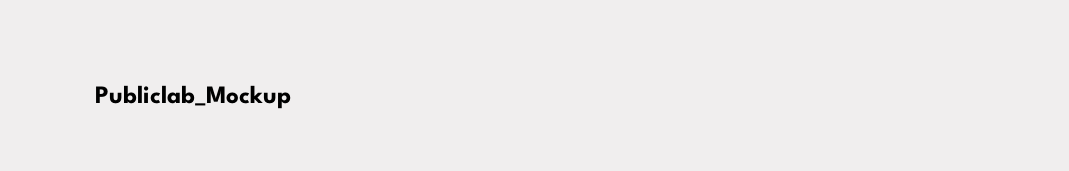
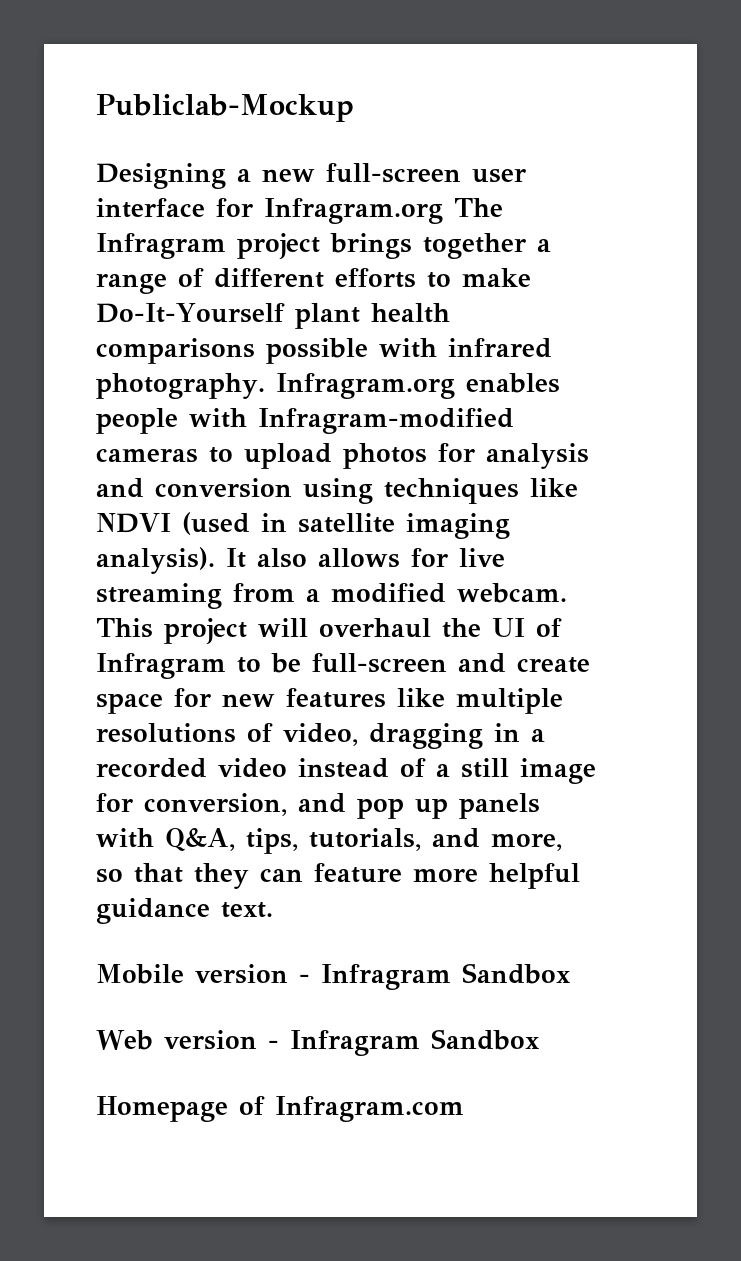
- Publiclab_Mockup
+ Publiclab-Mockup
+ Designing a new full-screen user interface for Infragram.org The Infragram project brings together a range of different efforts to make Do-It-Yourself plant health comparisons possible with infrared photography. Infragram.org enables people with Infragram-modified cameras to upload photos for analysis and conversion using techniques like NDVI (used in satellite imaging analysis). It also allows for live streaming from a modified webcam. This project will overhaul the UI of Infragram to be full-screen and create space for new features like multiple resolutions of video, dragging in a recorded video instead of a still image for conversion, and pop up panels with Q&A, tips, tutorials, and more, so that they can feature more helpful guidance text.
+ Mobile version - Infragram Sandbox
+ Web version - Infragram Sandbox
+ Homepage of Infragram.com

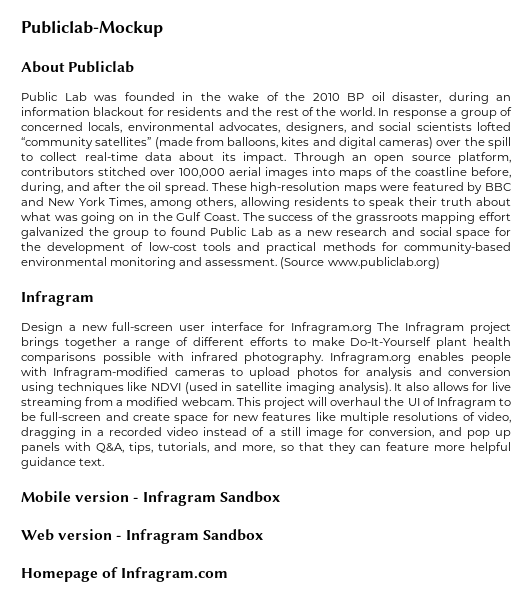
- Designing a new full-screen user interface for Infragram.org The Infragram project brings together a range of different efforts to make Do-It-Yourself plant health comparisons possible with infrared photography.
+ About Publiclab
+ Public Lab was founded in the wake of the 2010 BP oil disaster, during an information blackout for residents and the rest of the world. In response a group of concerned locals, environmental advocates, designers, and social scientists lofted “community satellites” (made from balloons, kites and digital cameras) over the spill to collect real-time data about its impact. Through an open source platform, contributors stitched over 100,000 aerial images into maps of the coastline before, during, and after the oil spread. These high-resolution maps were featured by BBC and New York Times, among others, allowing residents to speak their truth about what was going on in the Gulf Coast. The success of the grassroots mapping effort galvanized the group to found Public Lab as a new research and social space for the development of low-cost tools and practical methods for community-based environmental monitoring and assessment. (Source www.publiclab.org)
+ Infragram
+ Design a new full-screen user interface for Infragram.org The Infragram project brings together a range of different efforts to make Do-It-Yourself plant health comparisons possible with infrared photography.

